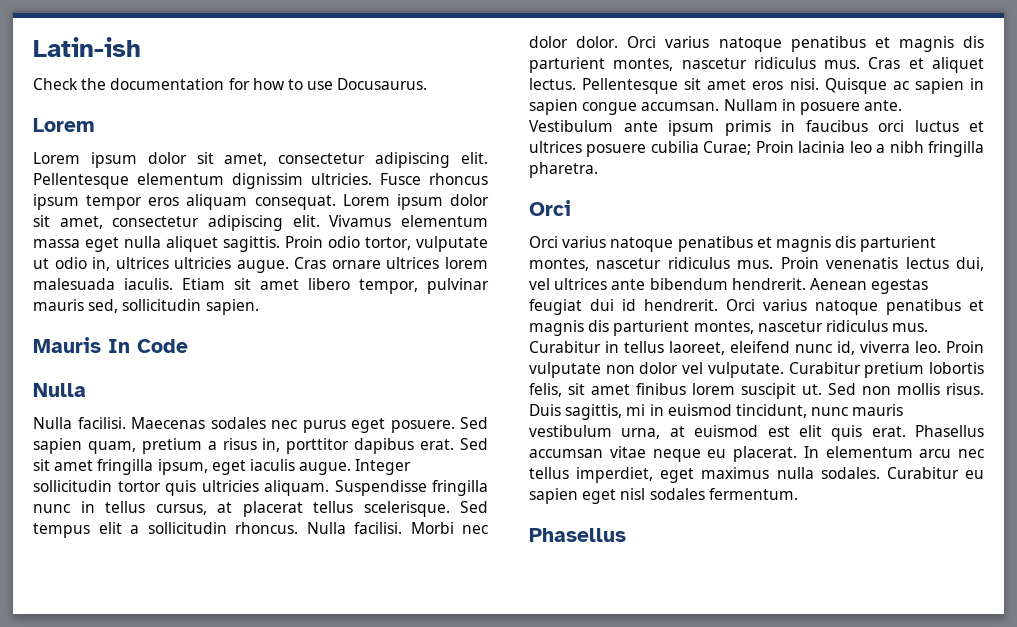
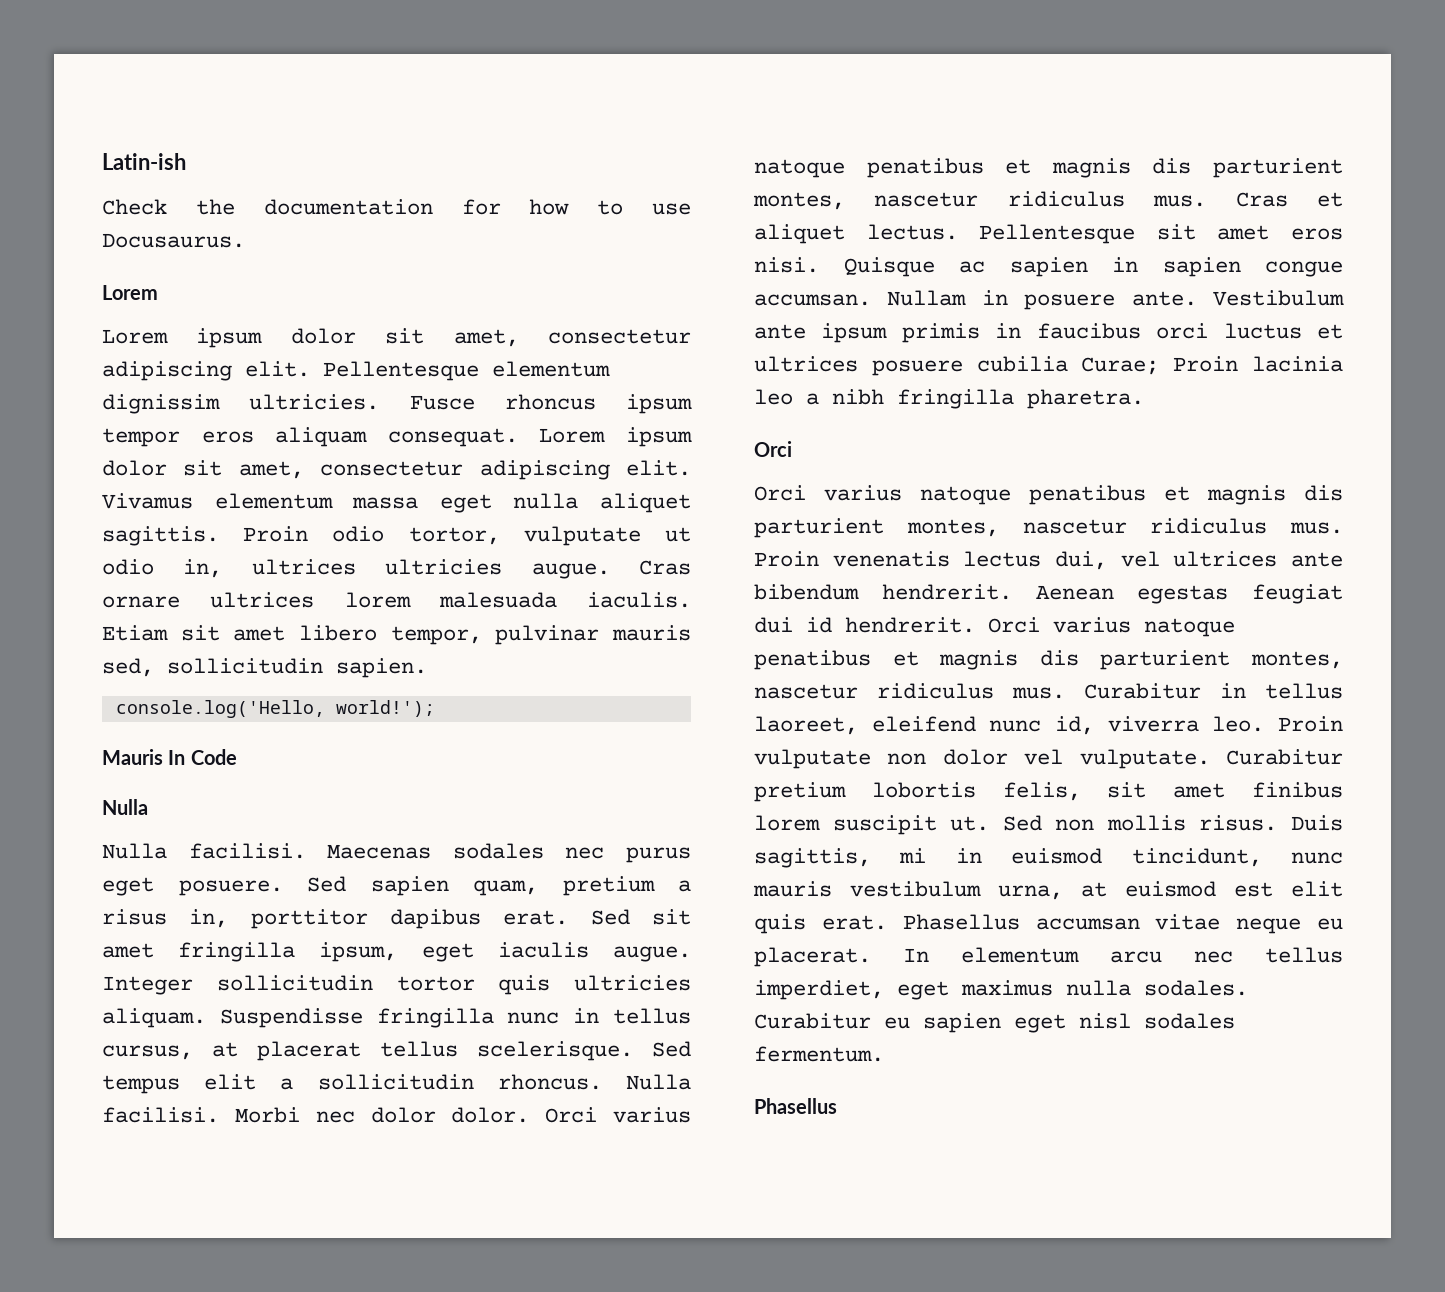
+ console.log('Hello, world!');

